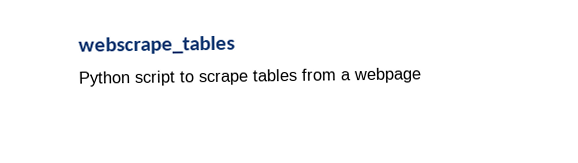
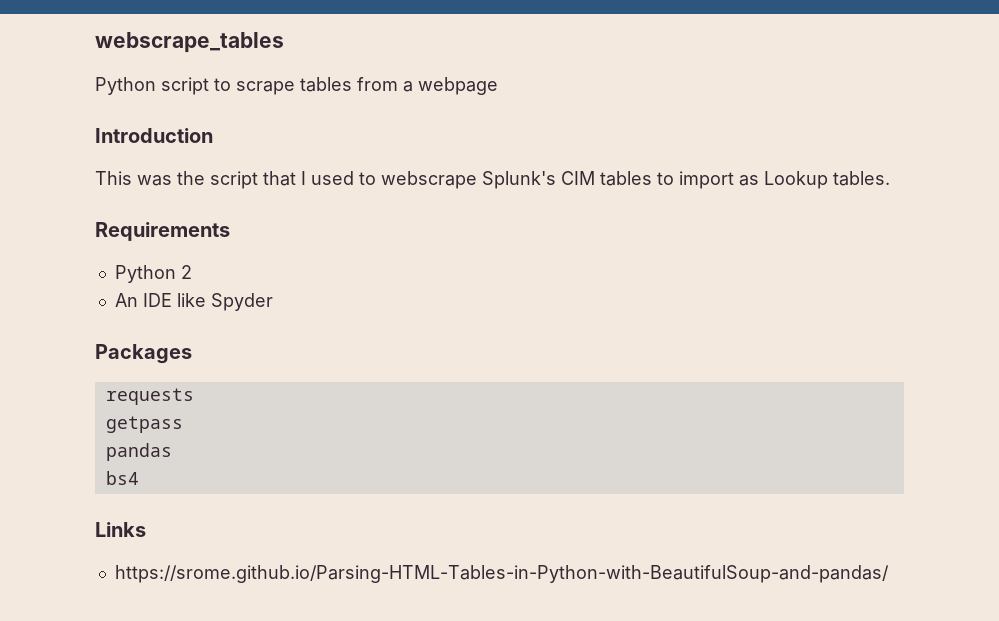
+ Introduction
+ This was the script that I used to webscrape Splunk's CIM tables to import as Lookup tables.
+ Requirements
+ Python 2
+ An IDE like Spyder
+ Packages
+ requests
+ getpass
+ pandas
+ bs4
+ Links
+ https://srome.github.io/Parsing-HTML-Tables-in-Python-with-BeautifulSoup-and-pandas/

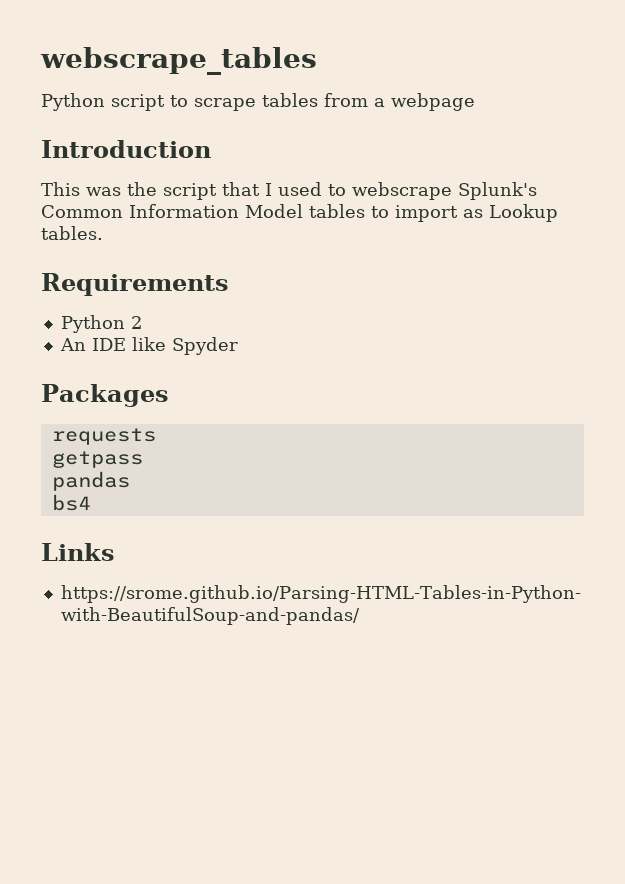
- This was the script that I used to webscrape Splunk's CIM tables to import as Lookup tables.
+ This was the script that I used to webscrape Splunk's Common Information Model tables to import as Lookup tables.

